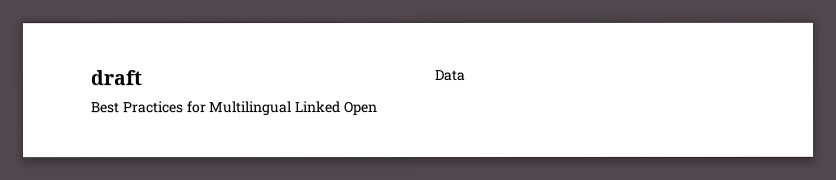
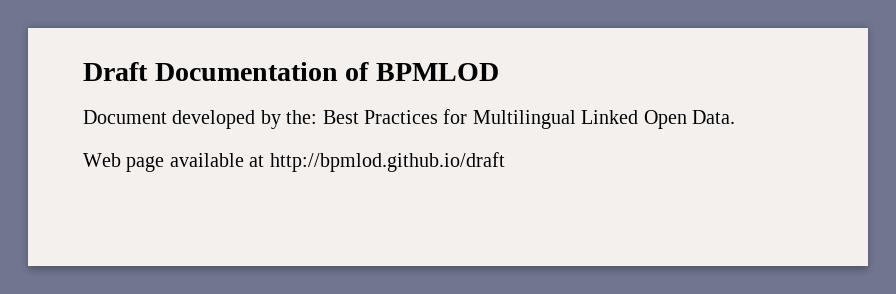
- draft
- Best Practices for Multilingual Linked Open Data
+ Draft Documentation of BPMLOD
+ Document developed by the: Best Practices for Multilingual Linked Open Data.
+ Web page available at http://bpmlod.github.io/draft

